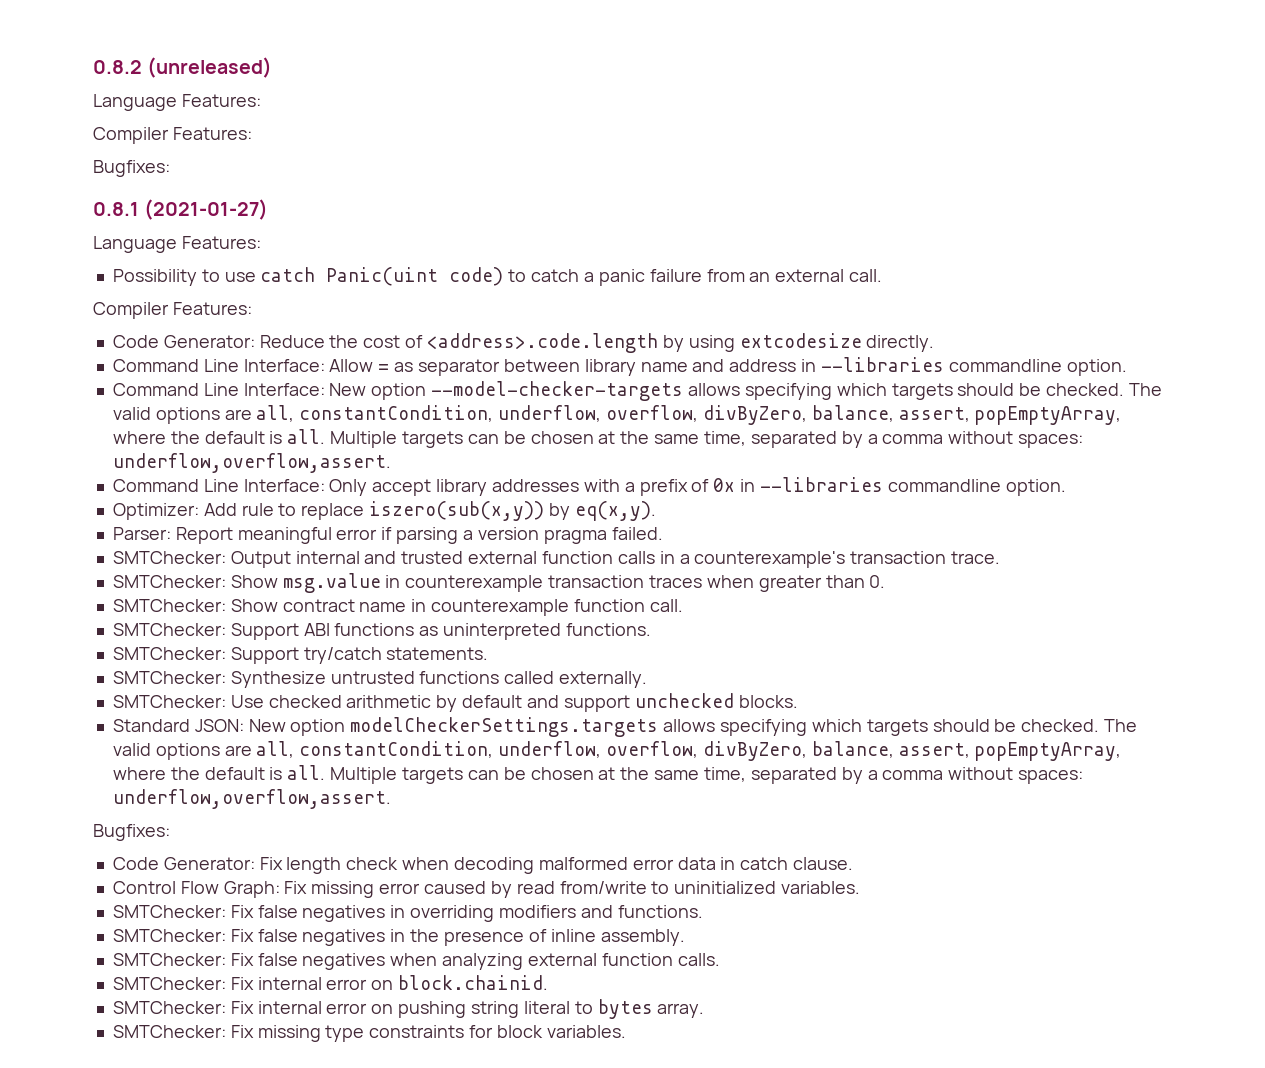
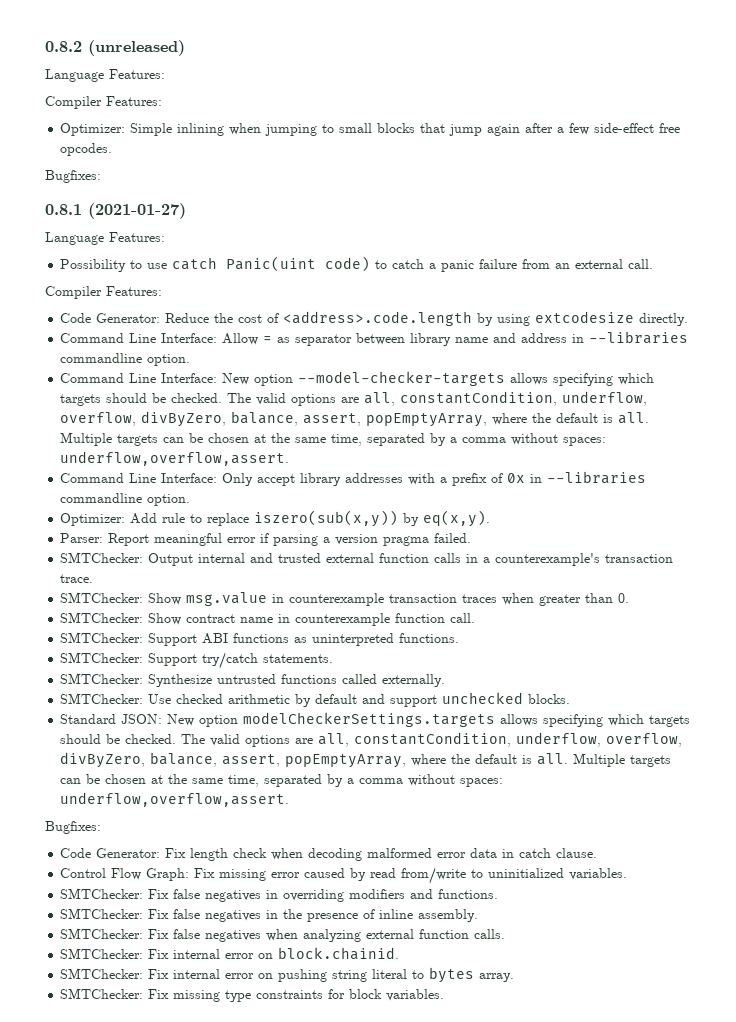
+ Optimizer: Simple inlining when jumping to small blocks that jump again after a few side-effect free opcodes.

